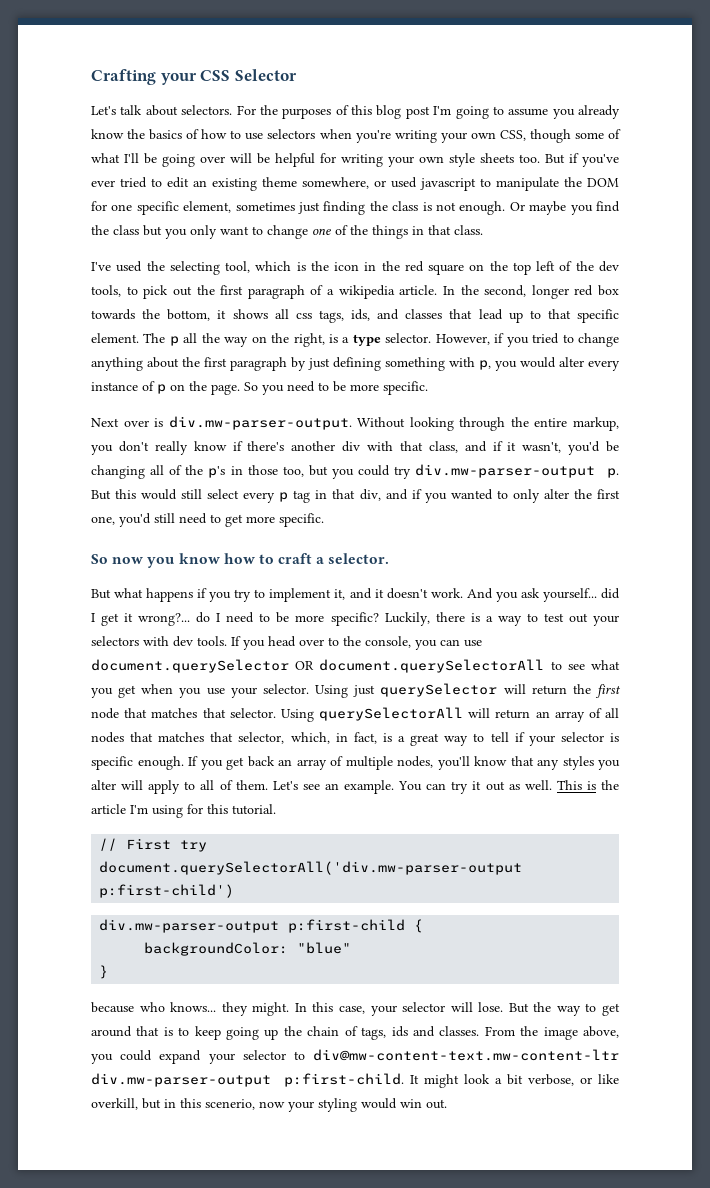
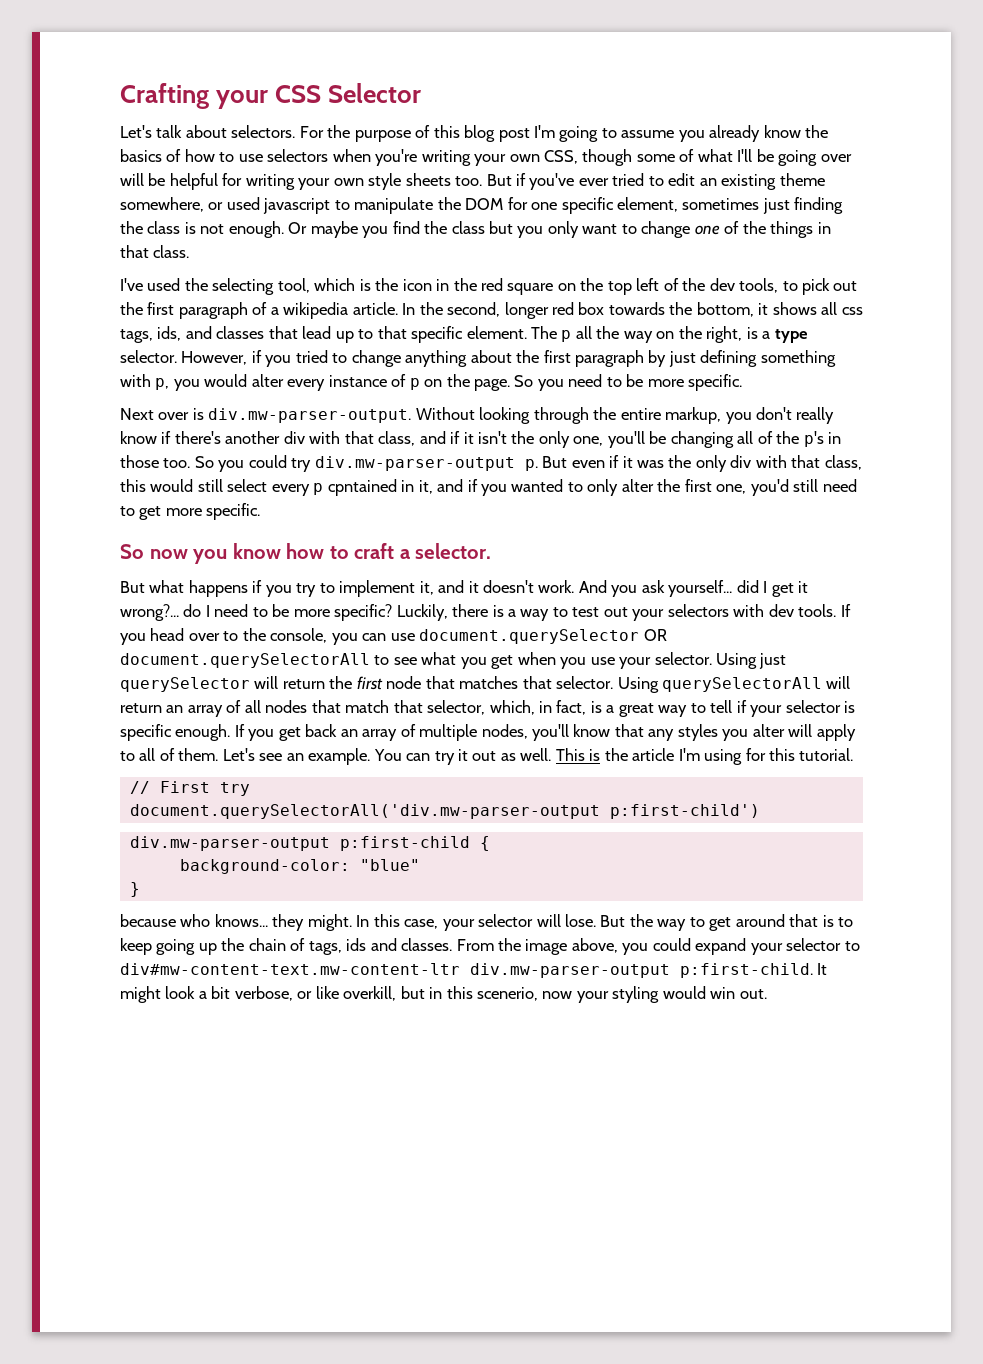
- For the purposes of this blog post I'm going to assume you already know the basics of how to use selectors when you're writing your own CSS, though some of what I'll be going over will be helpful for writing your own style sheets too.
+ For the purpose of this blog post I'm going to assume you already know the basics of how to use selectors when you're writing your own CSS, though some of what I'll be going over will be helpful for writing your own style sheets too.
- Next over is div.mw-parser-output. Without looking through the entire markup, you don't really know if there's another div with that class, and if it wasn't, you'd be changing all of the p's in those too, but you could try div.mw-parser-output p. But this would still select every p tag in that div, and if you wanted to only alter the first one, you'd still need to get more specific.
+ Next over is div.mw-parser-output. Without looking through the entire markup, you don't really know if there's another div with that class, and if it isn't the only one, you'll be changing all of the p's in those too. So you could try div.mw-parser-output p. But even if it was the only div with that class, this would still select every p cpntained in it, and if you wanted to only alter the first one, you'd still need to get more specific.
- Using querySelectorAll will return an array of all nodes that matches that selector, which, in fact, is a great way to tell if your selector is specific enough.
+ Using querySelectorAll will return an array of all nodes that match that selector, which, in fact, is a great way to tell if your selector is specific enough.
- backgroundColor: "blue"
+ background-color: "blue"
- From the image above, you could expand your selector to div@mw-content-text.mw-content-ltr div.mw-parser-output p:first-child.
+ From the image above, you could expand your selector to div#mw-content-text.mw-content-ltr div.mw-parser-output p:first-child.

